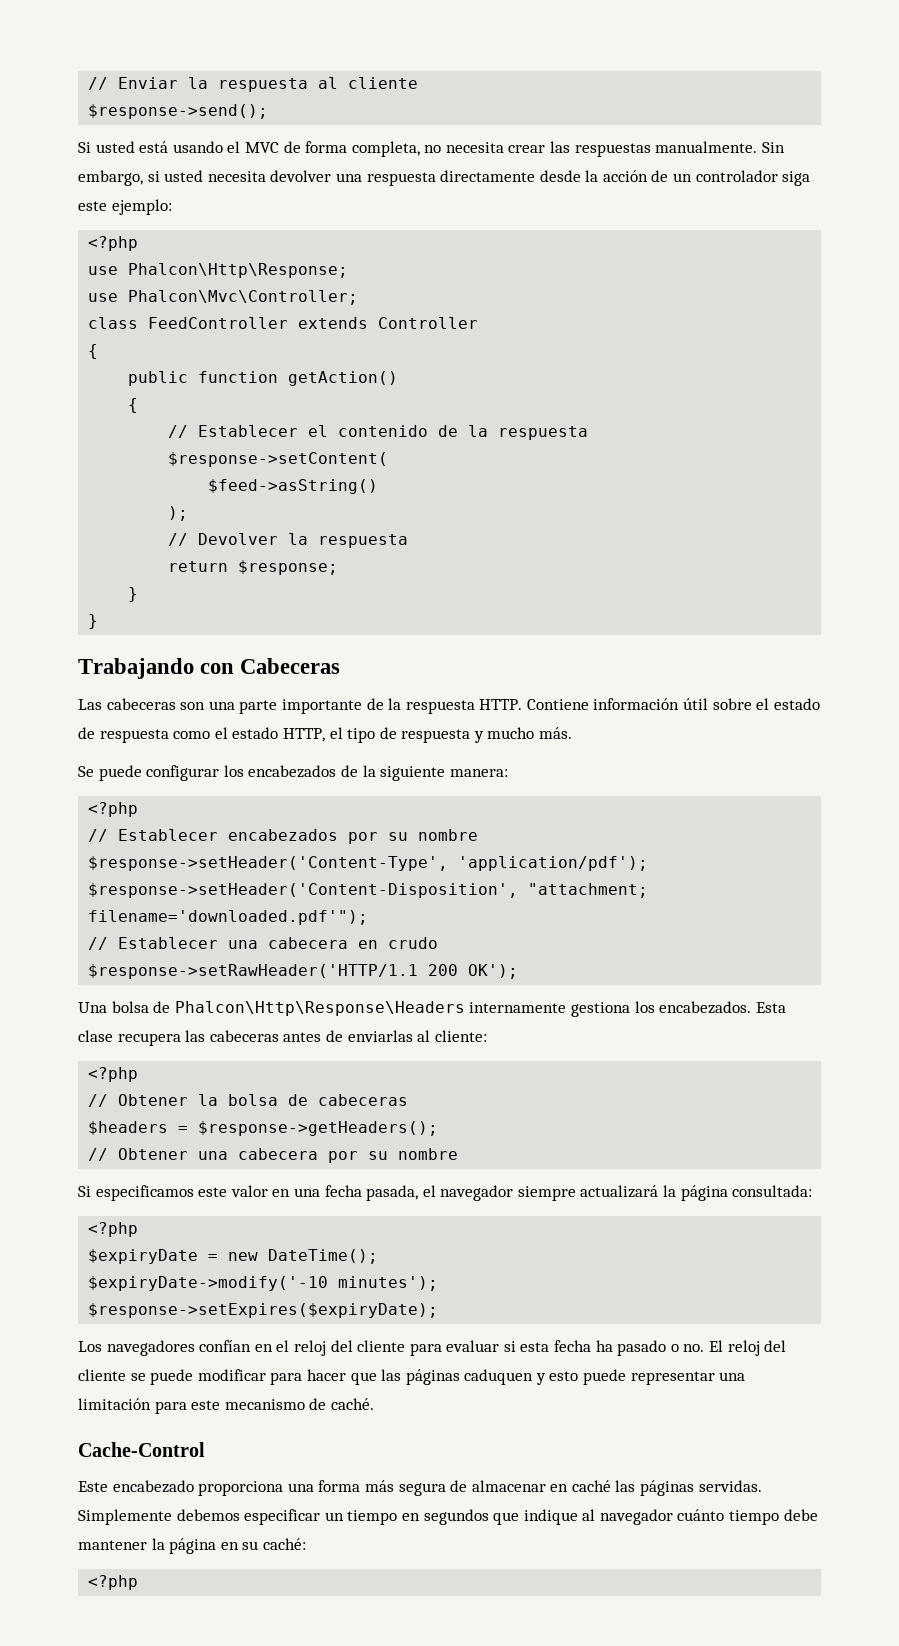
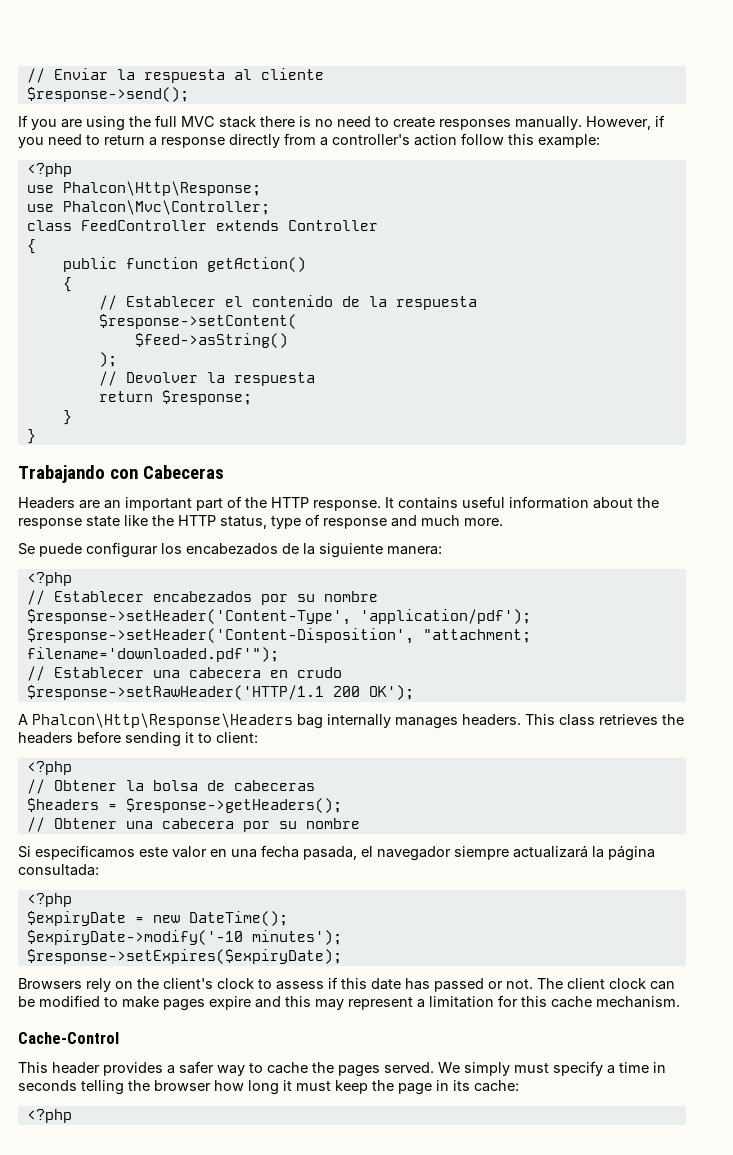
- Si usted está usando el MVC de forma completa, no necesita crear las respuestas manualmente. Sin embargo, si usted necesita devolver una respuesta directamente desde la acción de un controlador siga este ejemplo:
+ If you are using the full MVC stack there is no need to create responses manually. However, if you need to return a response directly from a controller's action follow this example:
- Las cabeceras son una parte importante de la respuesta HTTP. Contiene información útil sobre el estado de respuesta como el estado HTTP, el tipo de respuesta y mucho más.
+ Headers are an important part of the HTTP response. It contains useful information about the response state like the HTTP status, type of response and much more.
- Una bolsa de Phalcon\Http\Response\Headers internamente gestiona los encabezados. Esta clase recupera las cabeceras antes de enviarlas al cliente:
+ A Phalcon\Http\Response\Headers bag internally manages headers. This class retrieves the headers before sending it to client:
- Los navegadores confían en el reloj del cliente para evaluar si esta fecha ha pasado o no. El reloj del cliente se puede modificar para hacer que las páginas caduquen y esto puede representar una limitación para este mecanismo de caché.
+ Browsers rely on the client's clock to assess if this date has passed or not. The client clock can be modified to make pages expire and this may represent a limitation for this cache mechanism.
  Cache-Control
- Este encabezado proporciona una forma más segura de almacenar en caché las páginas servidas. Simplemente debemos especificar un tiempo en segundos que indique al navegador cuánto tiempo debe mantener la página en su caché:
+ This header provides a safer way to cache the pages served. We simply must specify a time in seconds telling the browser how long it must keep the page in its cache:

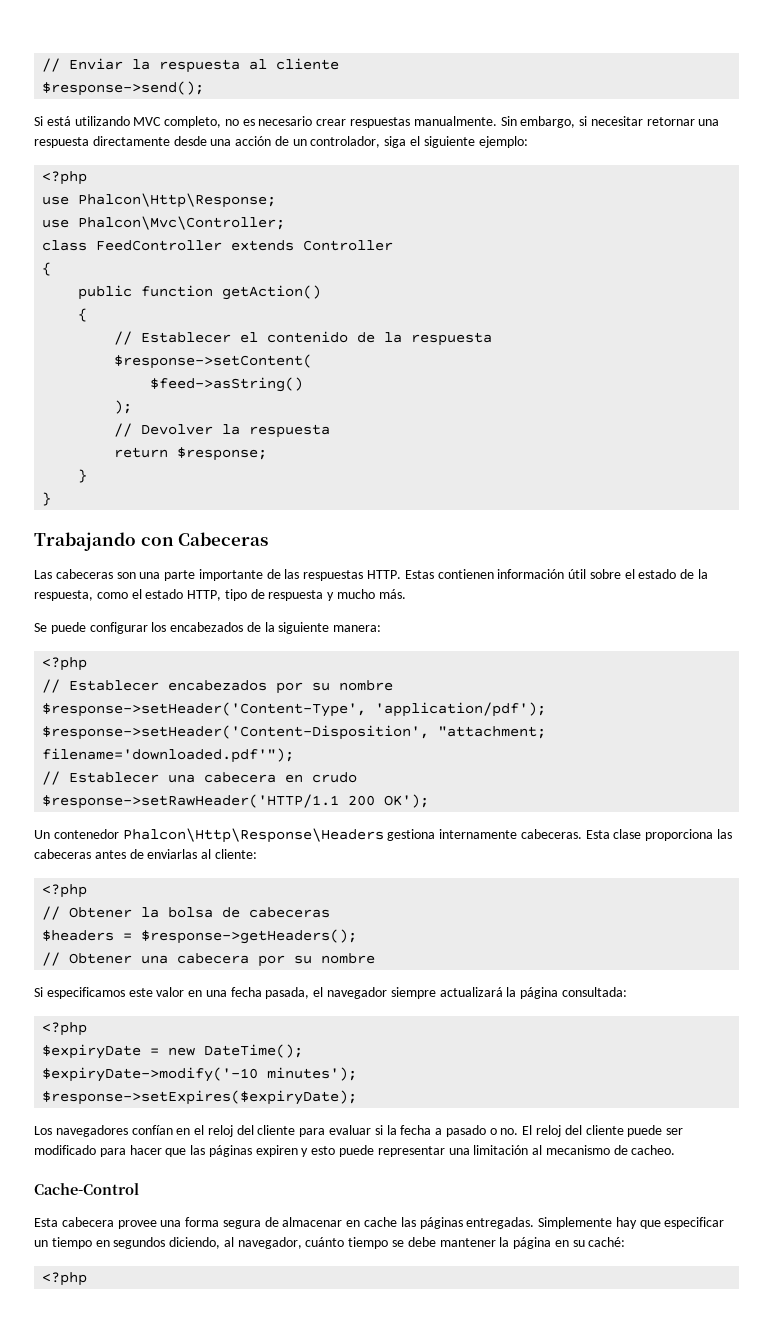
- If you are using the full MVC stack there is no need to create responses manually. However, if you need to return a response directly from a controller's action follow this example:
+ Si está utilizando MVC completo, no es necesario crear respuestas manualmente. Sin embargo, si necesitar retornar una respuesta directamente desde una acción de un controlador, siga el siguiente ejemplo:
- Headers are an important part of the HTTP response. It contains useful information about the response state like the HTTP status, type of response and much more.
+ Las cabeceras son una parte importante de las respuestas HTTP. Estas contienen información útil sobre el estado de la respuesta, como el estado HTTP, tipo de respuesta y mucho más.
- A Phalcon\Http\Response\Headers bag internally manages headers. This class retrieves the headers before sending it to client:
+ Un contenedor Phalcon\Http\Response\Headers gestiona internamente cabeceras. Esta clase proporciona las cabeceras antes de enviarlas al cliente:
- Browsers rely on the client's clock to assess if this date has passed or not. The client clock can be modified to make pages expire and this may represent a limitation for this cache mechanism.
+ Los navegadores confían en el reloj del cliente para evaluar si la fecha a pasado o no. El reloj del cliente puede ser modificado para hacer que las páginas expiren y esto puede representar una limitación al mecanismo de cacheo.
  Cache-Control
- This header provides a safer way to cache the pages served. We simply must specify a time in seconds telling the browser how long it must keep the page in its cache:
+ Esta cabecera provee una forma segura de almacenar en cache las páginas entregadas. Simplemente hay que especificar un tiempo en segundos diciendo, al navegador, cuánto tiempo se debe mantener la página en su caché:

